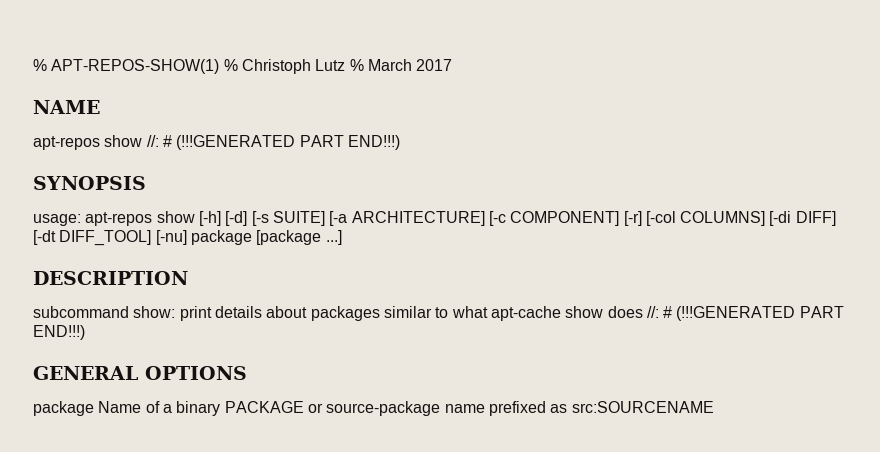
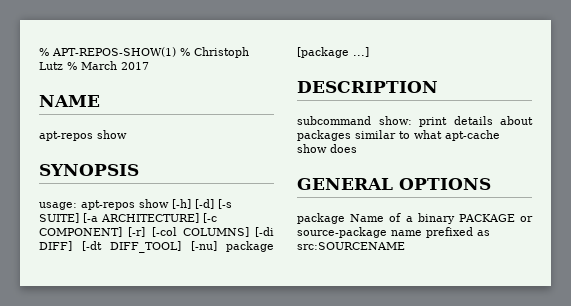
  NAME
- apt-repos show //: # (!!!GENERATED PART END!!!)
+ apt-repos show
- subcommand show: print details about packages similar to what apt-cache show does //: # (!!!GENERATED PART END!!!)
+ subcommand show: print details about packages similar to what apt-cache show does

